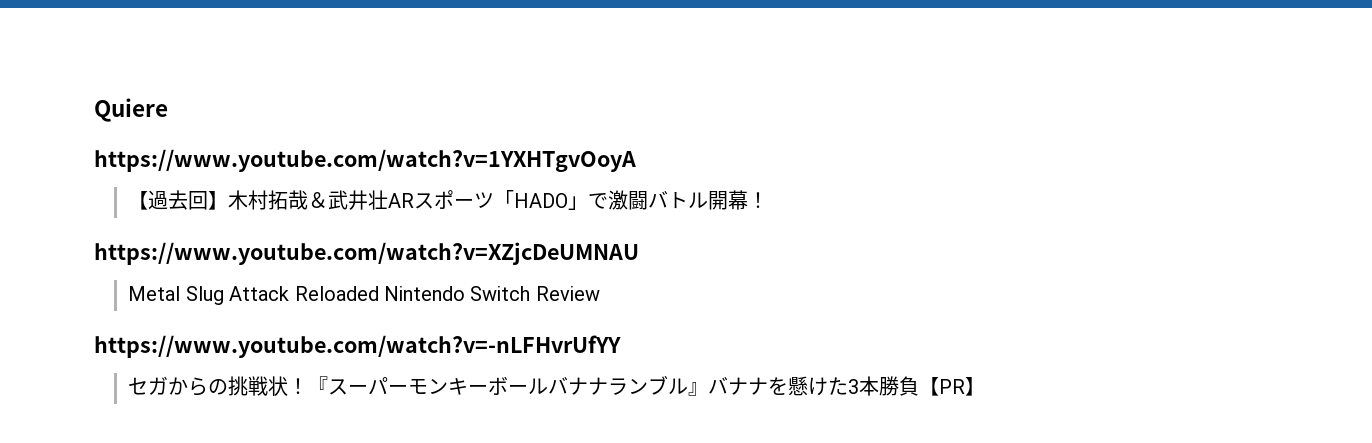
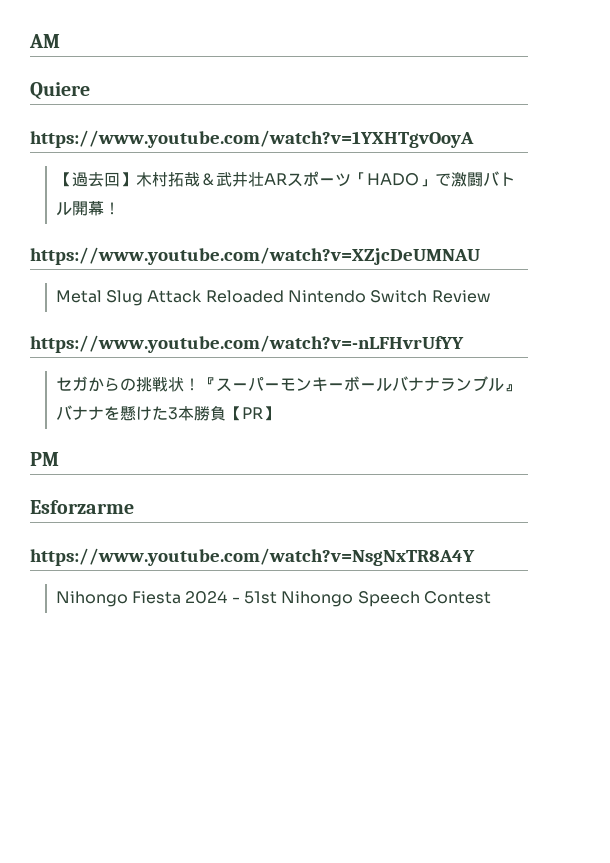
+ AM
+ PM
+ Esforzarme
+ https://www.youtube.com/watch?v=NsgNxTR8A4Y
+ Nihongo Fiesta 2024 - 51st Nihongo Speech Contest

